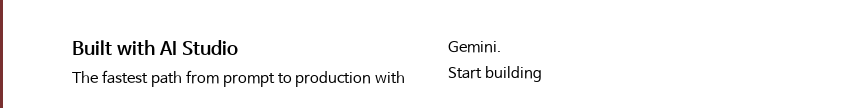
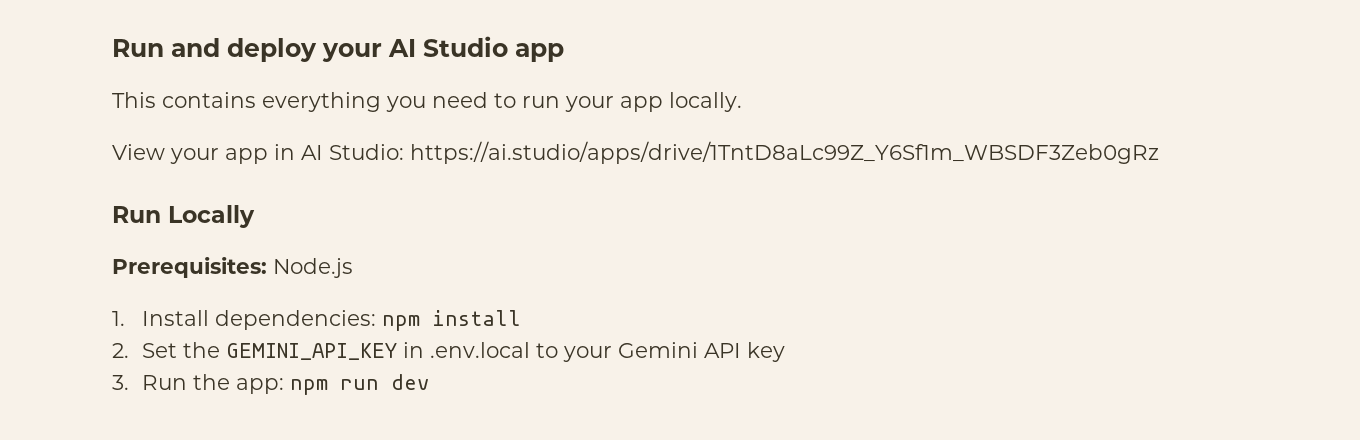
- Built with AI Studio
- The fastest path from prompt to production with Gemini.
- Start building
+ Run and deploy your AI Studio app
+ This contains everything you need to run your app locally.
+ View your app in AI Studio: https://ai.studio/apps/drive/1TntD8aLc99Z_Y6Sf1m_WBSDF3Zeb0gRz
+ Run Locally
+ Prerequisites: Node.js
+ 1. Install dependencies: npm install
+ 2. Set the GEMINI_API_KEY in .env.local to your Gemini API key
+ 3. Run the app: npm run dev

